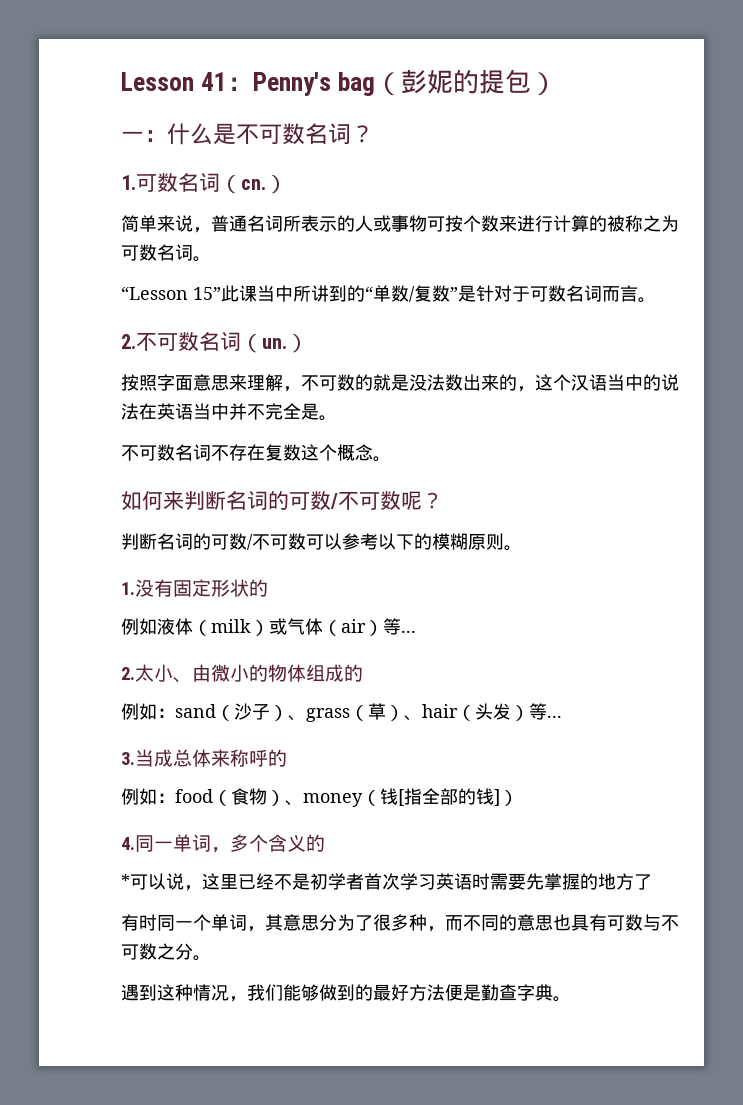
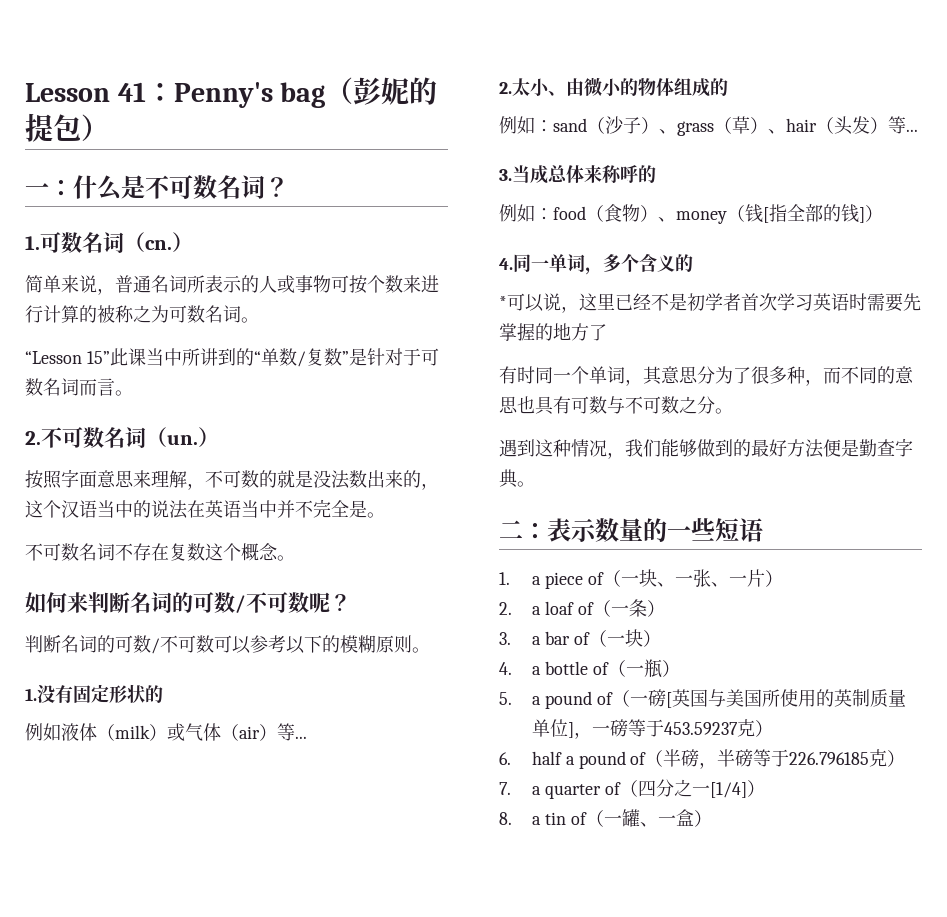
+ 二：表示数量的一些短语
+ 1. a piece of（一块、一张、一片）
+ 2. a loaf of（一条）
+ 3. a bar of（一块）
+ 4. a bottle of（一瓶）
+ 5. a pound of（一磅[英国与美国所使用的英制质量单位]，一磅等于453.59237克）
+ 6. half a pound of（半磅，半磅等于226.796185克）
+ 7. a quarter of（四分之一[1/4]）
+ 8. a tin of（一罐、一盒）

